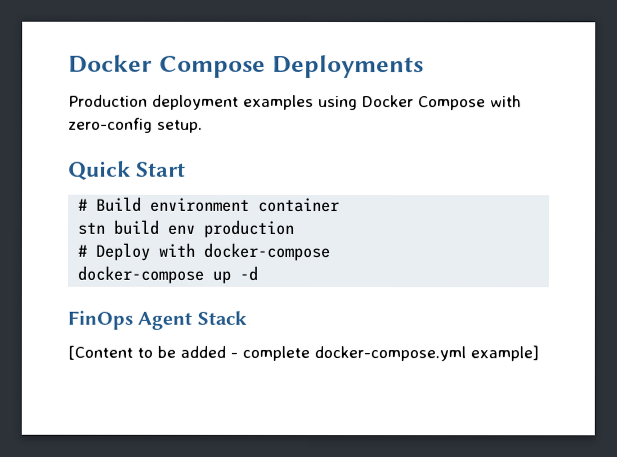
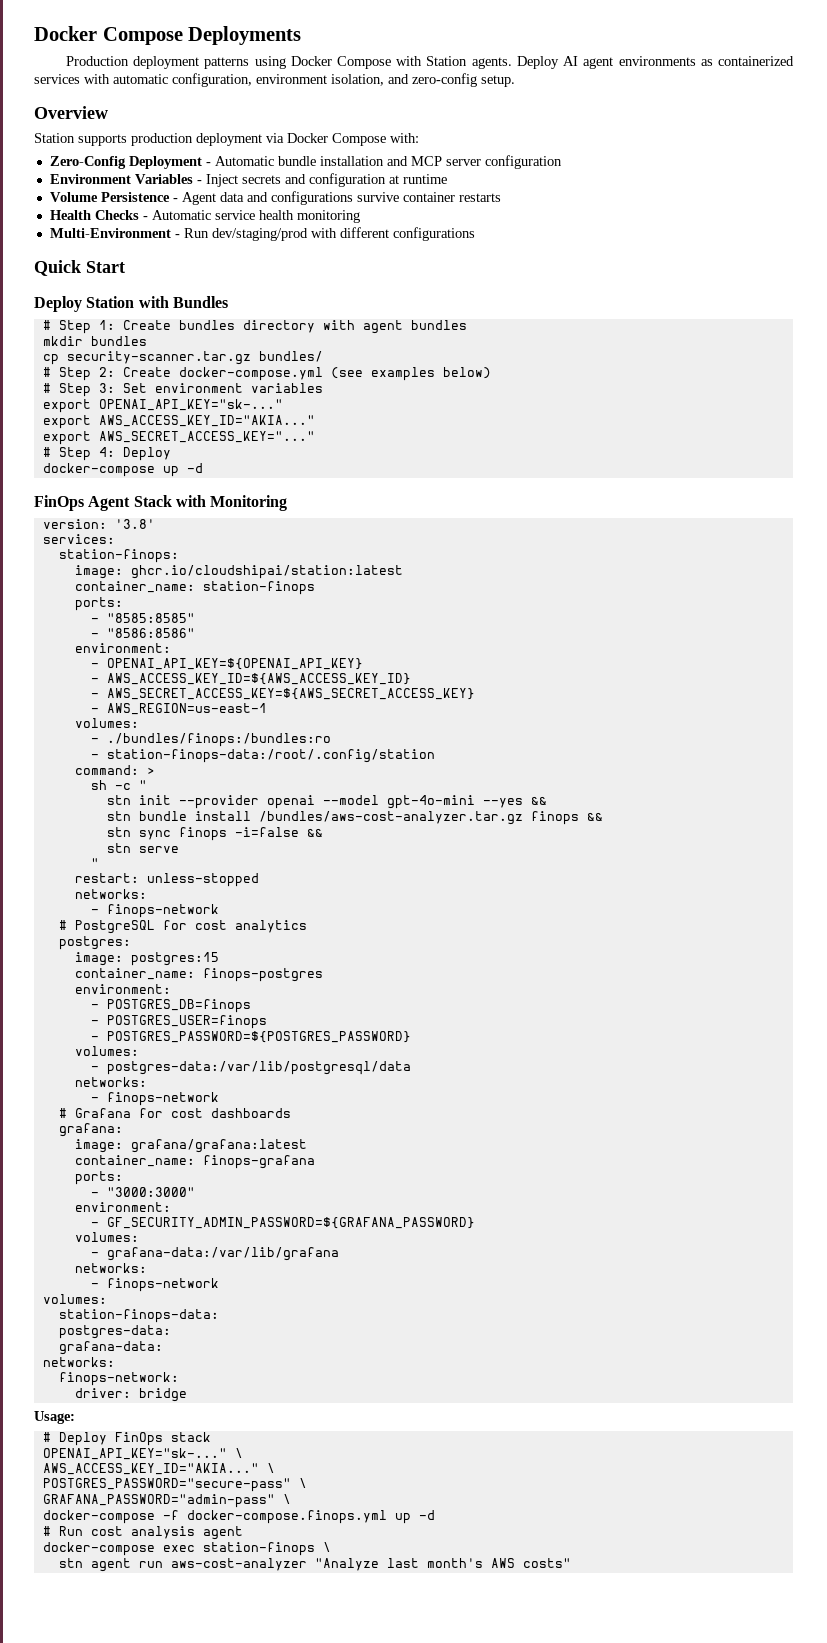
- Production deployment examples using Docker Compose with zero-config setup.
+ Production deployment patterns using Docker Compose with Station agents. Deploy AI agent environments as containerized services with automatic configuration, environment isolation, and zero-config setup.
+ Overview
+ Station supports production deployment via Docker Compose with:
+ Zero-Config Deployment - Automatic bundle installation and MCP server configuration
+ Environment Variables - Inject secrets and configuration at runtime
+ Volume Persistence - Agent data and configurations survive container restarts
+ Health Checks - Automatic service health monitoring
+ Multi-Environment - Run dev/staging/prod with different configurations
  Quick Start
- # Build environment container
- stn build env production
- # Deploy with docker-compose
+ Deploy Station with Bundles
+ # Step 1: Create bundles directory with agent bundles
+ mkdir bundles
+ cp security-scanner.tar.gz bundles/
+ # Step 2: Create docker-compose.yml (see examples below)
+ # Step 3: Set environment variables
+ export OPENAI_API_KEY="sk-..."
+ export AWS_ACCESS_KEY_ID="AKIA..."
+ export AWS_SECRET_ACCESS_KEY="..."
+ # Step 4: Deploy
- FinOps Agent Stack
- [Content to be added - complete docker-compose.yml example]
+ FinOps Agent Stack with Monitoring
+ version: '3.8'
+ services:
+ station-finops:
+ image: ghcr.io/cloudshipai/station:latest
+ container_name: station-finops
+ ports:
+ - "8585:8585"
+ - "8586:8586"
+ environment:
+ - OPENAI_API_KEY=${OPENAI_API_KEY}
+ - AWS_ACCESS_KEY_ID=${AWS_ACCESS_KEY_ID}
+ - AWS_SECRET_ACCESS_KEY=${AWS_SECRET_ACCESS_KEY}
+ - AWS_REGION=us-east-1
+ volumes:
+ - ./bundles/finops:/bundles:ro
+ - station-finops-data:/root/.config/station
+ command: >
+ sh -c "
+ stn init --provider openai --model gpt-4o-mini --yes &&
+ stn bundle install /bundles/aws-cost-analyzer.tar.gz finops &&
+ stn sync finops -i=false &&
+ stn serve
+ "
+ restart: unless-stopped
+ networks:
+ - finops-network
+ # PostgreSQL for cost analytics
+ postgres:
+ image: postgres:15
+ container_name: finops-postgres
+ environment:
+ - POSTGRES_DB=finops
+ - POSTGRES_USER=finops
+ - POSTGRES_PASSWORD=${POSTGRES_PASSWORD}
+ volumes:
+ - postgres-data:/var/lib/postgresql/data
+ networks:
+ - finops-network
+ # Grafana for cost dashboards
+ grafana:
+ image: grafana/grafana:latest
+ container_name: finops-grafana
+ ports:
+ - "3000:3000"
+ environment:
+ - GF_SECURITY_ADMIN_PASSWORD=${GRAFANA_PASSWORD}
+ volumes:
+ - grafana-data:/var/lib/grafana
+ networks:
+ - finops-network
+ volumes:
+ station-finops-data:
+ postgres-data:
+ grafana-data:
+ networks:
+ finops-network:
+ driver: bridge
+ Usage:
+ # Deploy FinOps stack
+ OPENAI_API_KEY="sk-..." \
+ AWS_ACCESS_KEY_ID="AKIA..." \
+ POSTGRES_PASSWORD="secure-pass" \
+ GRAFANA_PASSWORD="admin-pass" \
+ docker-compose -f docker-compose.finops.yml up -d
+ # Run cost analysis agent
+ docker-compose exec station-finops \
+ stn agent run aws-cost-analyzer "Analyze last month's AWS costs"

